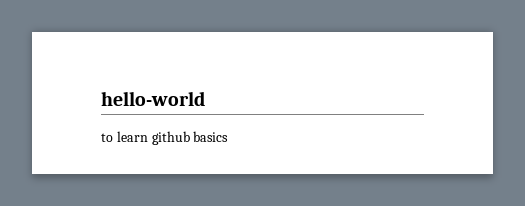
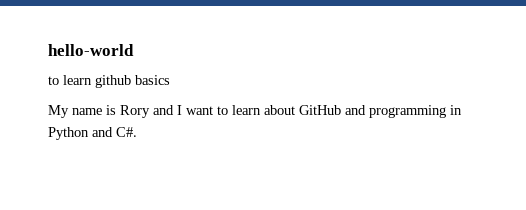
+ My name is Rory and I want to learn about GitHub and programming in Python and C#.

